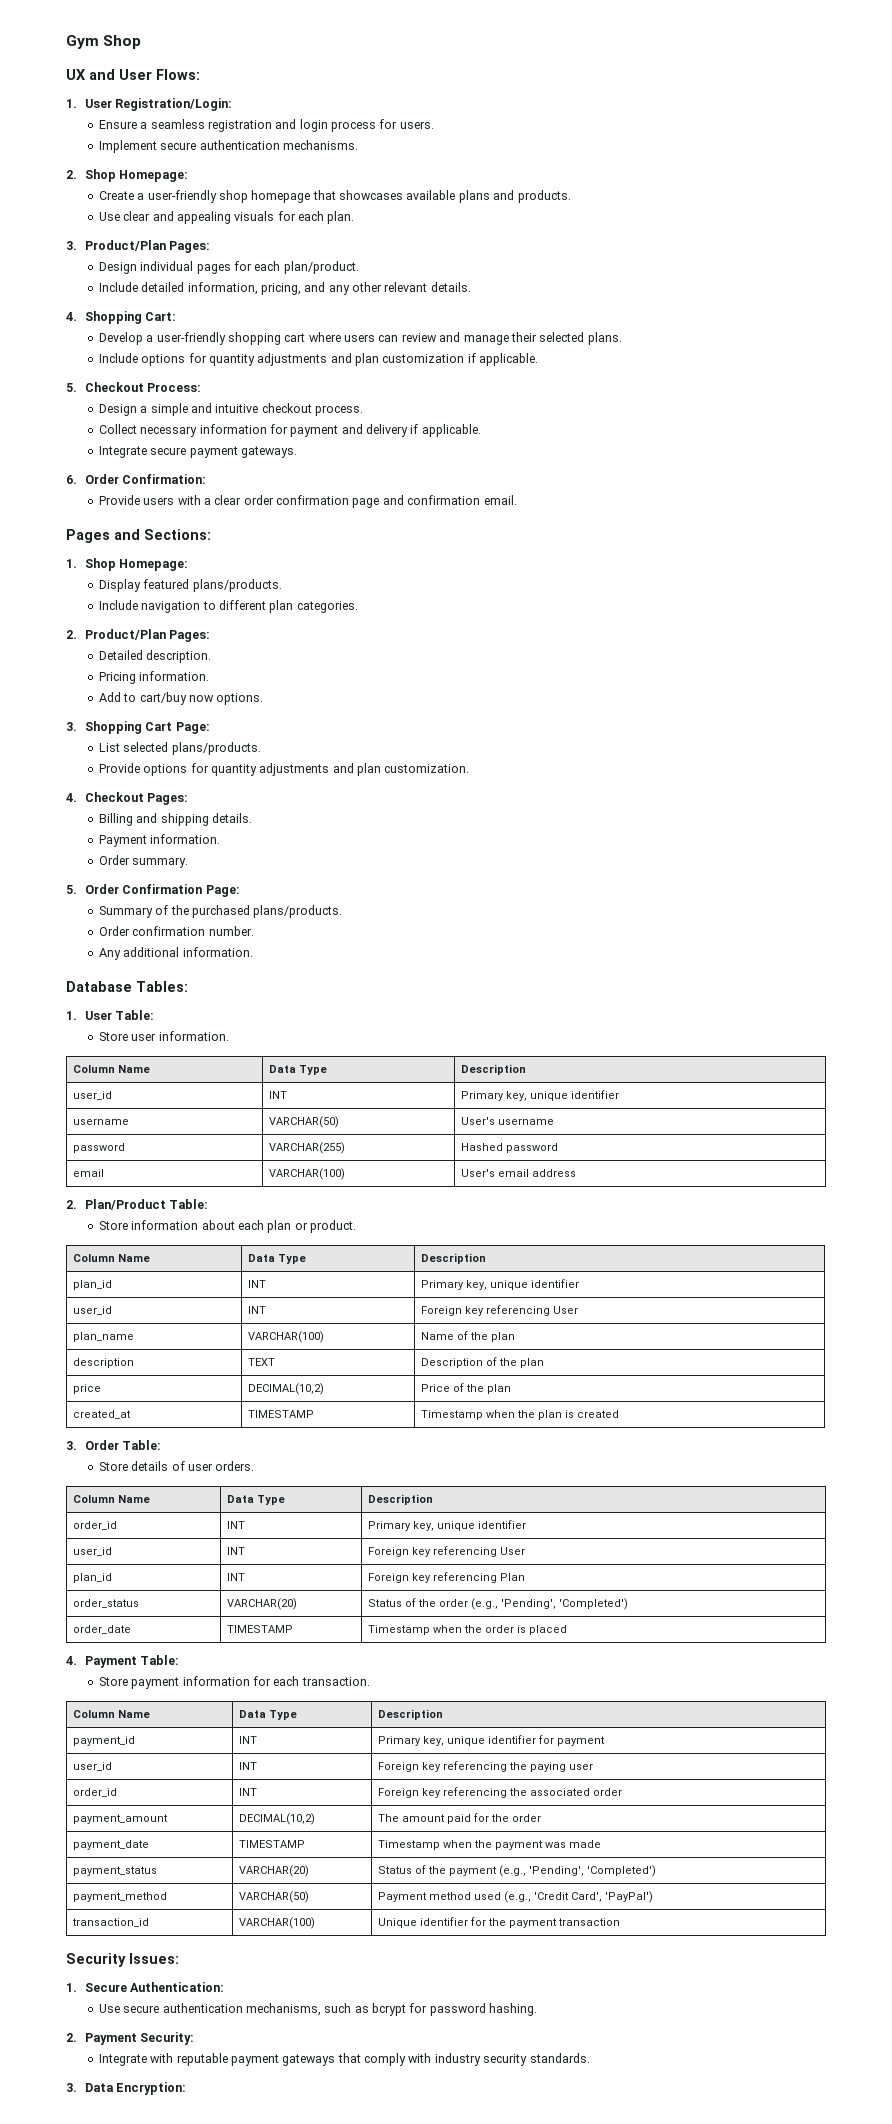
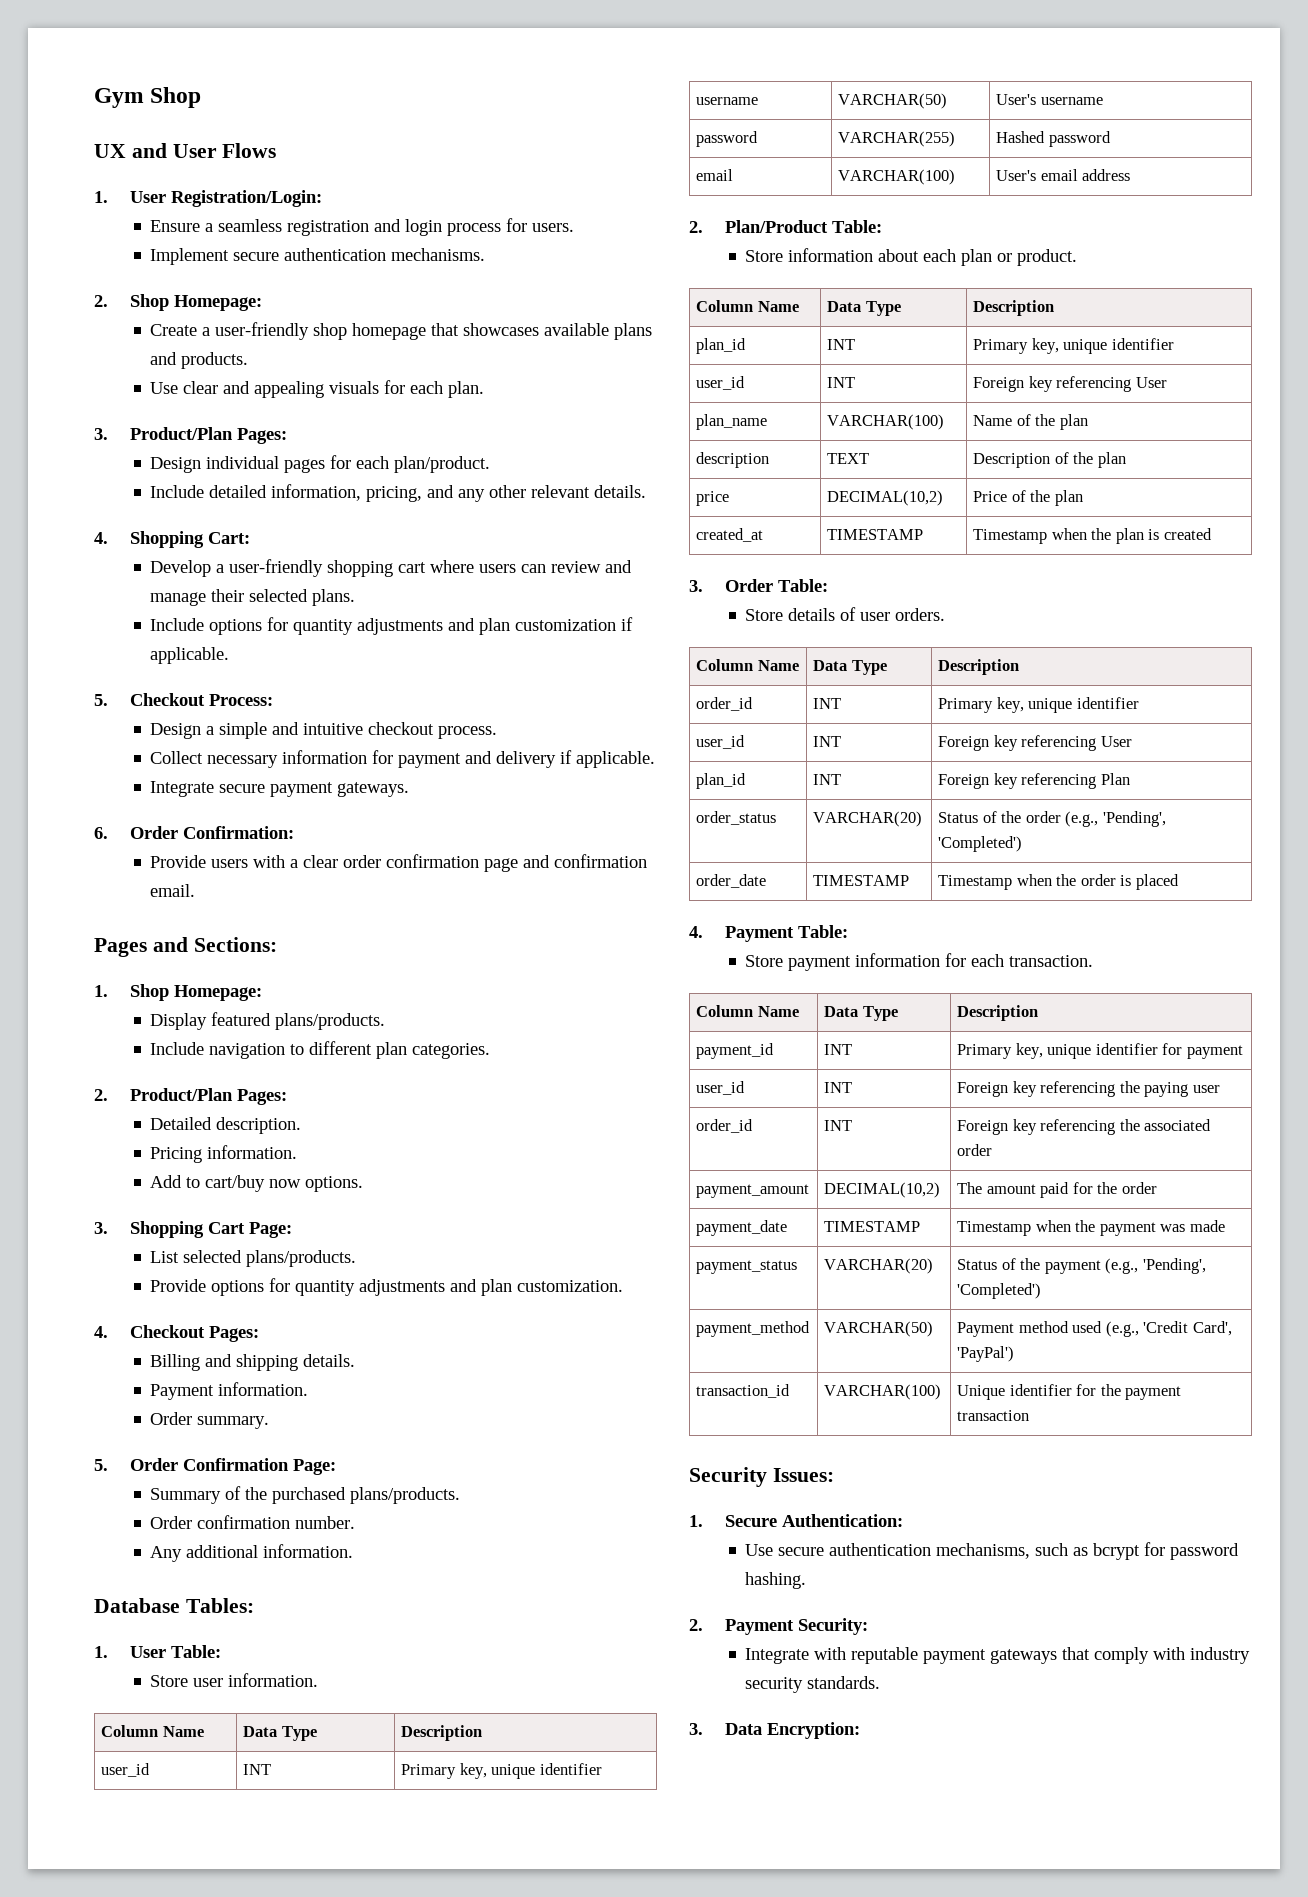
- UX and User Flows:
+ UX and User Flows

